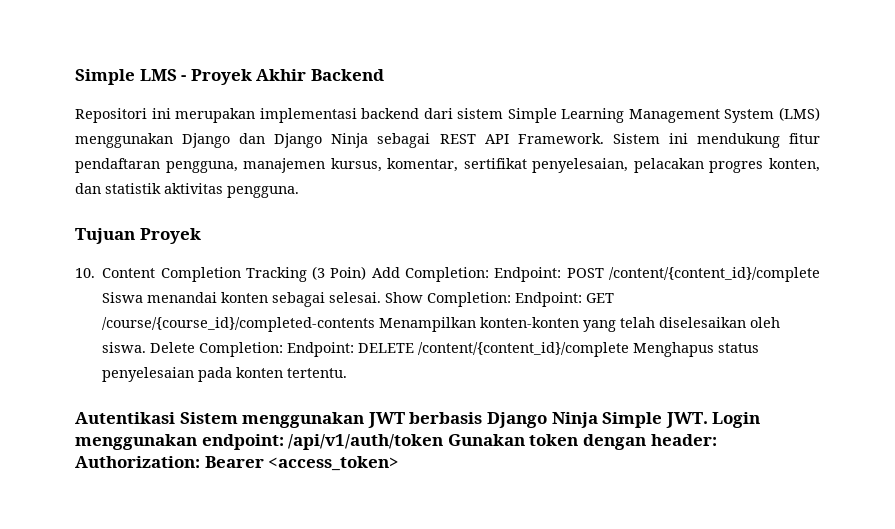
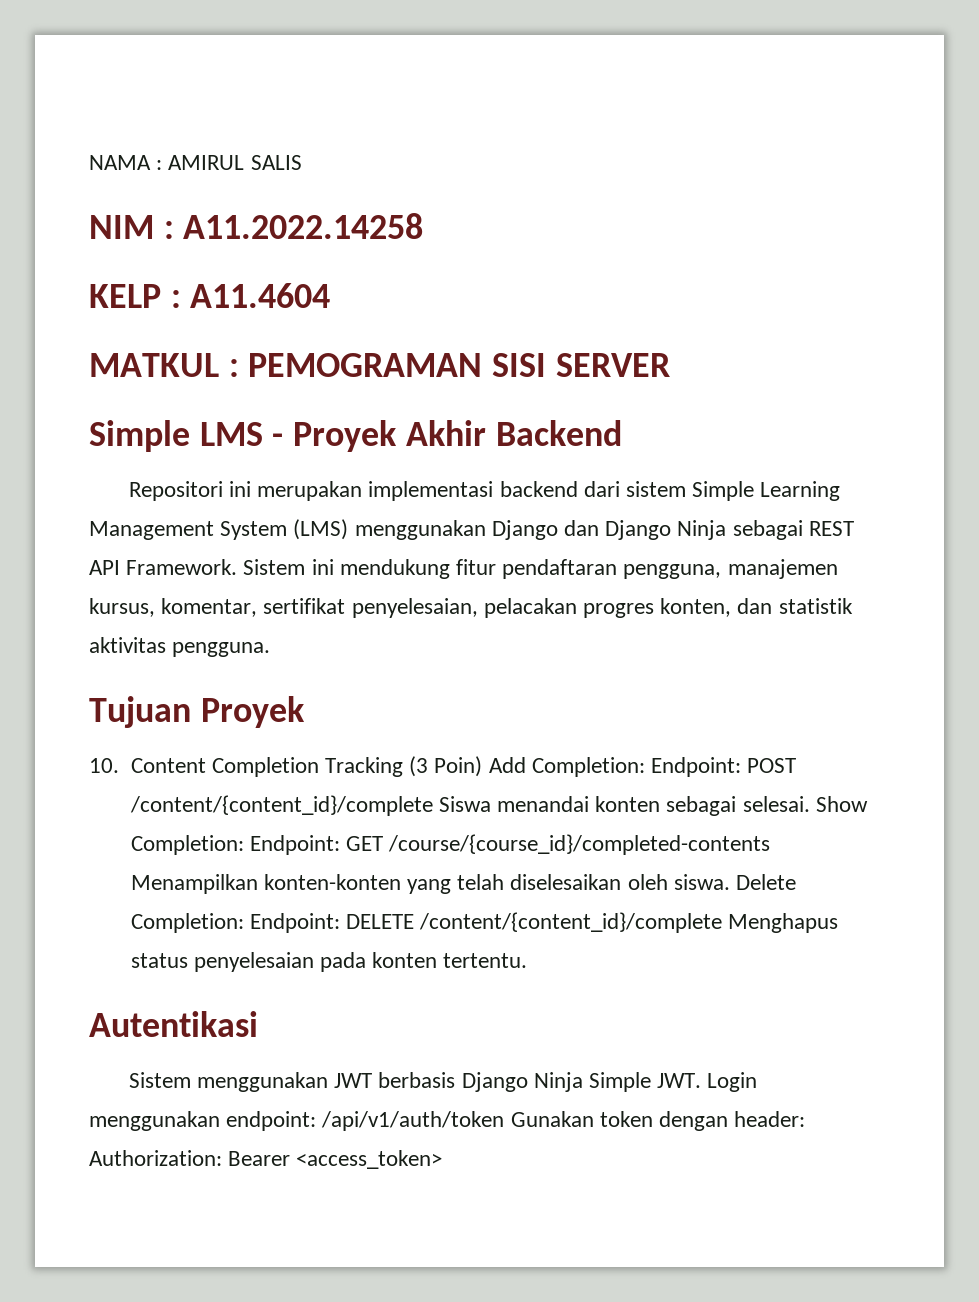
+ NAMA : AMIRUL SALIS
+ NIM : A11.2022.14258
+ KELP : A11.4604
+ MATKUL : PEMOGRAMAN SISI SERVER
- Autentikasi Sistem menggunakan JWT berbasis Django Ninja Simple JWT. Login menggunakan endpoint: /api/v1/auth/token Gunakan token dengan header: Authorization: Bearer <access_token>
+ Autentikasi
+ Sistem menggunakan JWT berbasis Django Ninja Simple JWT. Login menggunakan endpoint: /api/v1/auth/token Gunakan token dengan header: Authorization: Bearer <access_token>

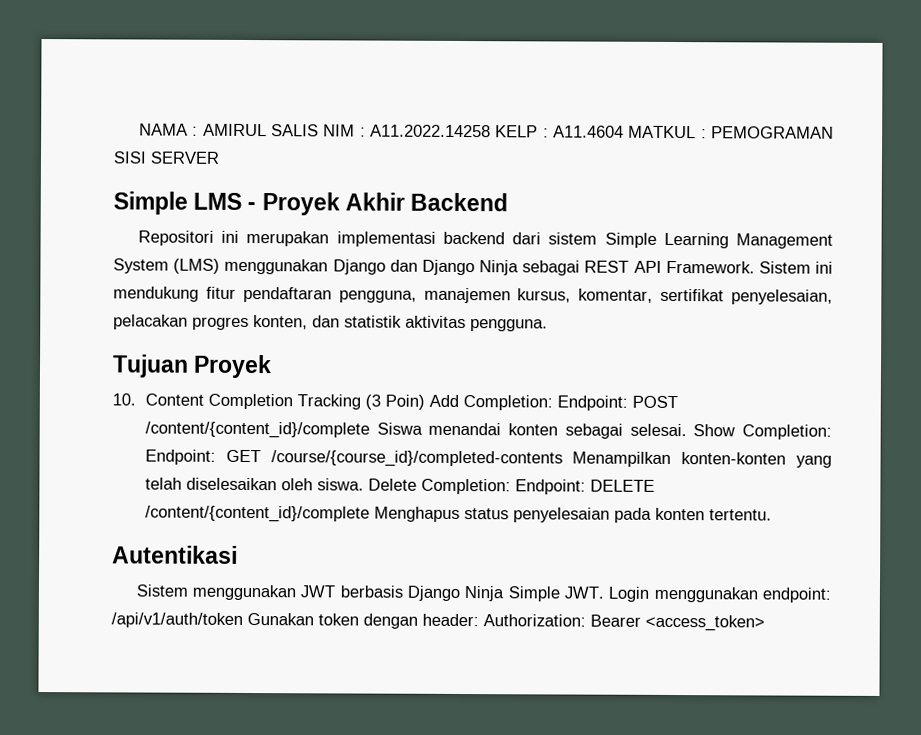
- NAMA : AMIRUL SALIS
- NIM : A11.2022.14258
- KELP : A11.4604
- MATKUL : PEMOGRAMAN SISI SERVER
+ NAMA : AMIRUL SALIS NIM : A11.2022.14258 KELP : A11.4604 MATKUL : PEMOGRAMAN SISI SERVER

